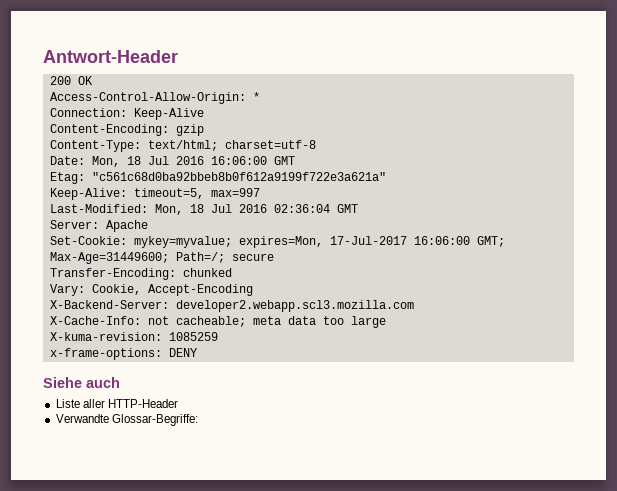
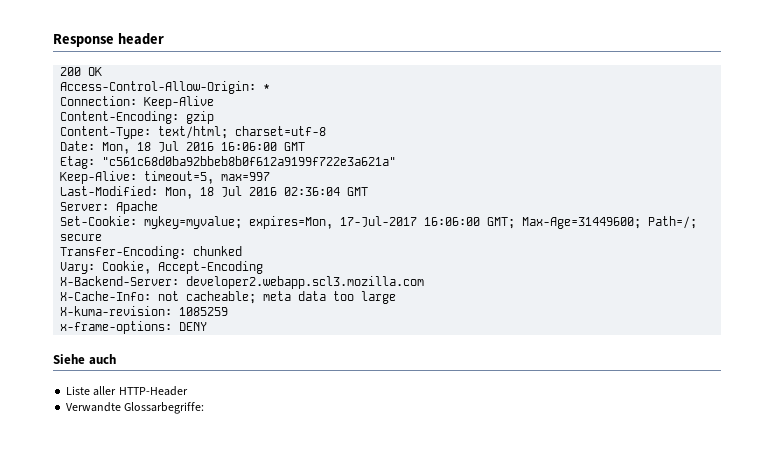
- Antwort-Header
+ Response header
- Verwandte Glossar-Begriffe:
+ Verwandte Glossarbegriffe:

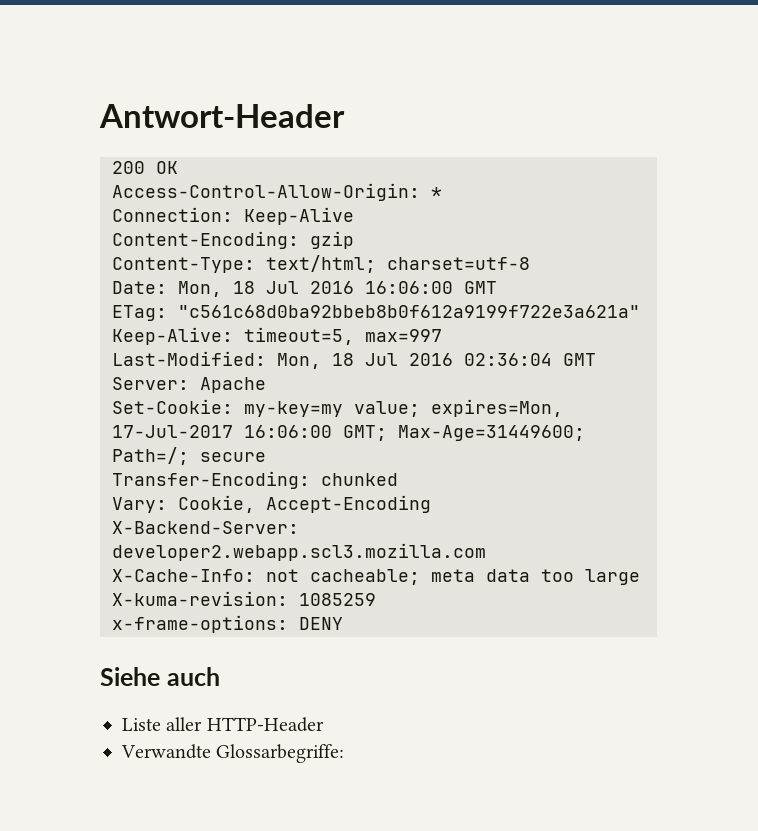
- Response header
+ Antwort-Header
- Etag: "c561c68d0ba92bbeb8b0f612a9199f722e3a621a"
+ ETag: "c561c68d0ba92bbeb8b0f612a9199f722e3a621a"
- Set-Cookie: mykey=myvalue; expires=Mon, 17-Jul-2017 16:06:00 GMT; Max-Age=31449600; Path=/; secure
+ Set-Cookie: my-key=my value; expires=Mon, 17-Jul-2017 16:06:00 GMT; Max-Age=31449600; Path=/; secure

